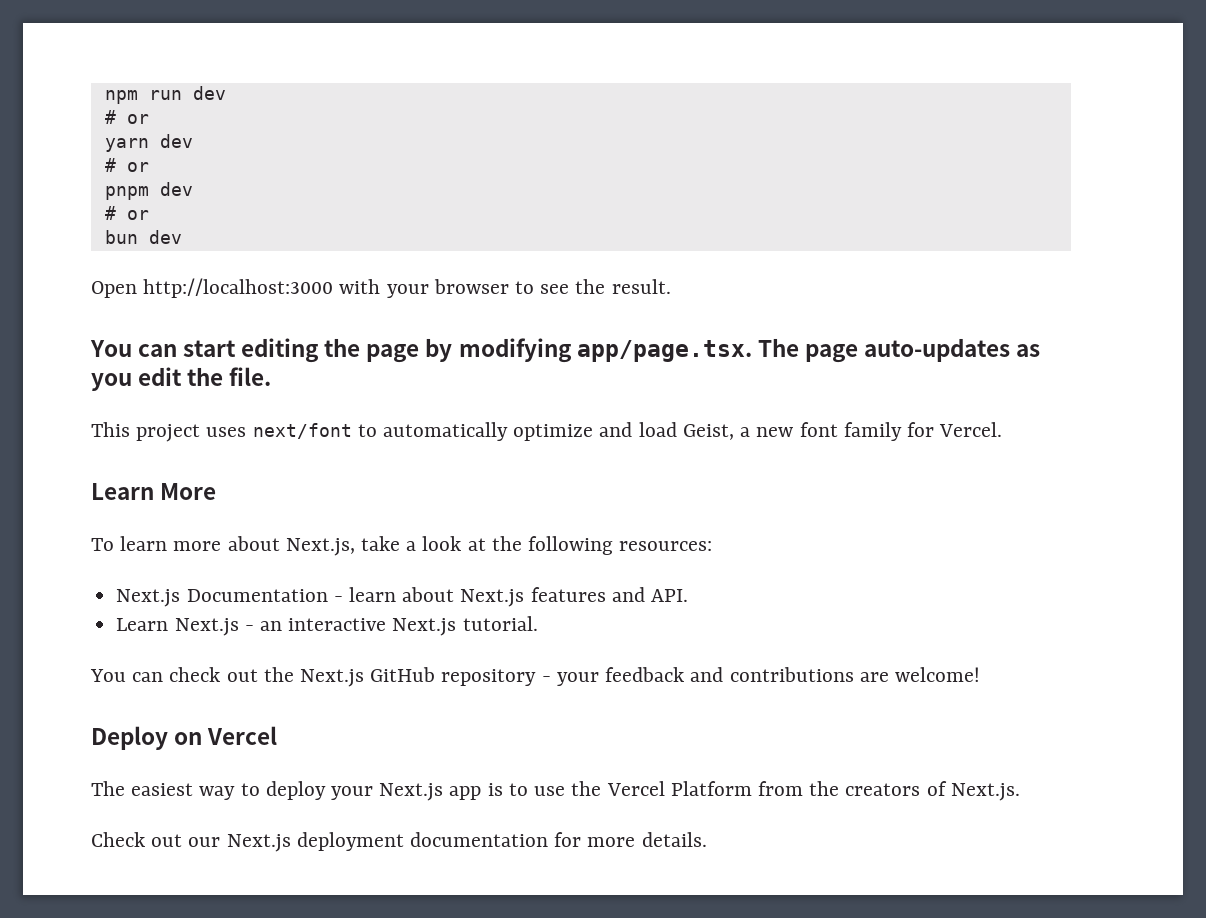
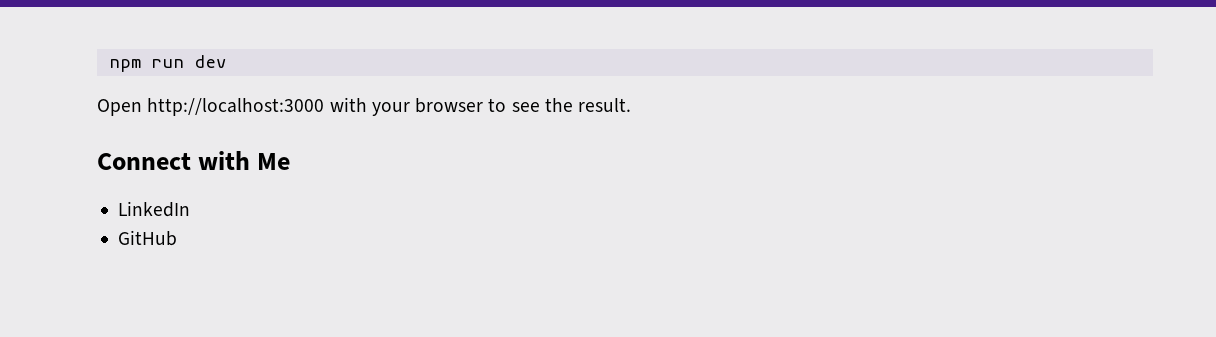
  npm run dev
- # or
- yarn dev
- # or
- pnpm dev
- # or
- bun dev
- You can start editing the page by modifying app/page.tsx. The page auto-updates as you edit the file.
- This project uses next/font to automatically optimize and load Geist, a new font family for Vercel.
- Learn More
- To learn more about Next.js, take a look at the following resources:
- Next.js Documentation - learn about Next.js features and API.
- Learn Next.js - an interactive Next.js tutorial.
- You can check out the Next.js GitHub repository - your feedback and contributions are welcome!
- Deploy on Vercel
- The easiest way to deploy your Next.js app is to use the Vercel Platform from the creators of Next.js.
- Check out our Next.js deployment documentation for more details.
+ Connect with Me
+ LinkedIn
+ GitHub

